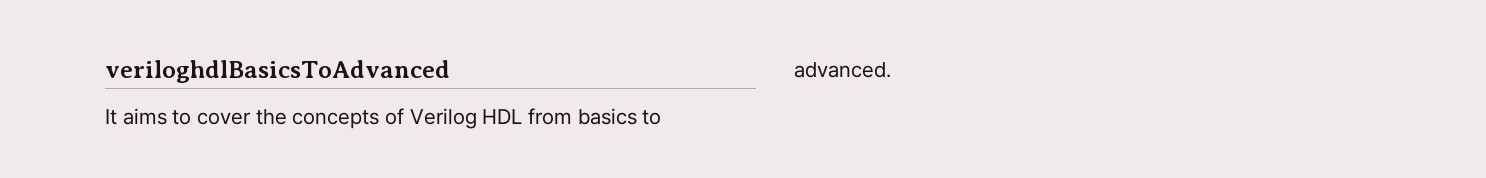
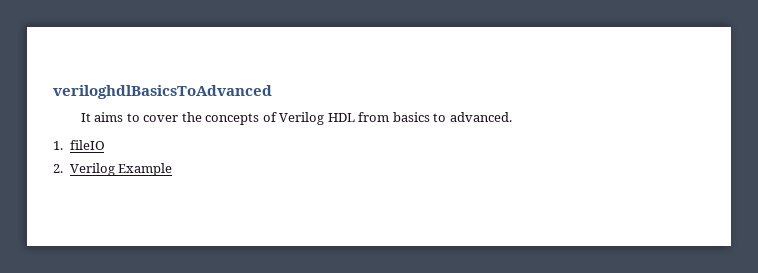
+ 1. fileIO
+ 2. Verilog Example

